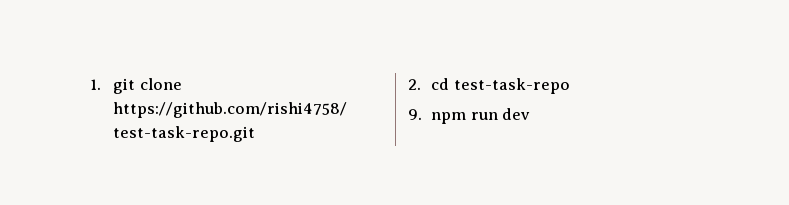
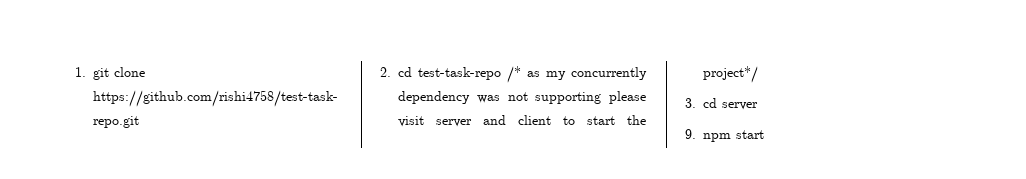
- 2. cd test-task-repo
+ 2. cd test-task-repo /* as my concurrently dependency was not supporting please visit server and client to start the project*/
+ 3. cd server
- 9. npm run dev
+ 9. npm start

